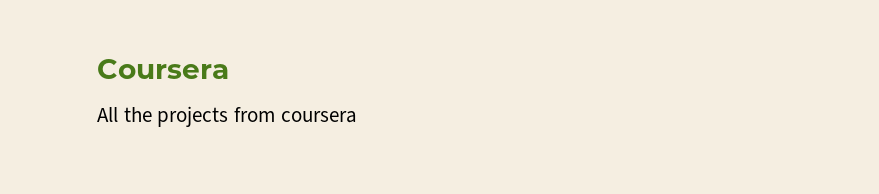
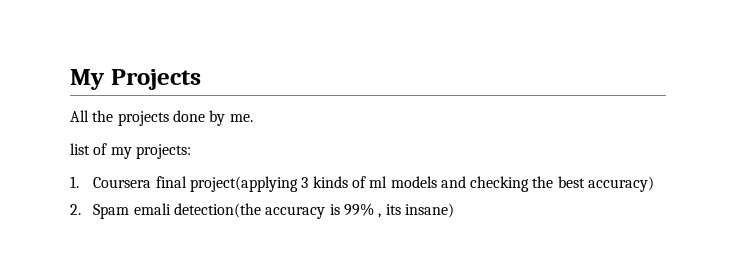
- Coursera
+ My Projects
- All the projects from coursera
+ All the projects done by me.
+ list of my projects:
+ 1. Coursera final project(applying 3 kinds of ml models and checking the best accuracy)
+ 2. Spam emali detection(the accuracy is 99% , its insane)

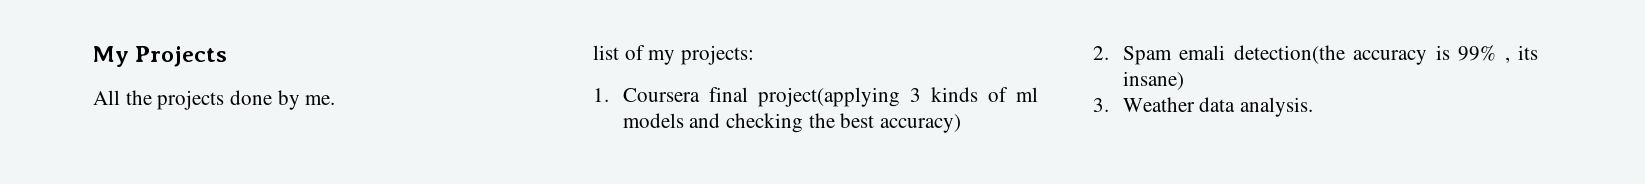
+ 3. Weather data analysis.

